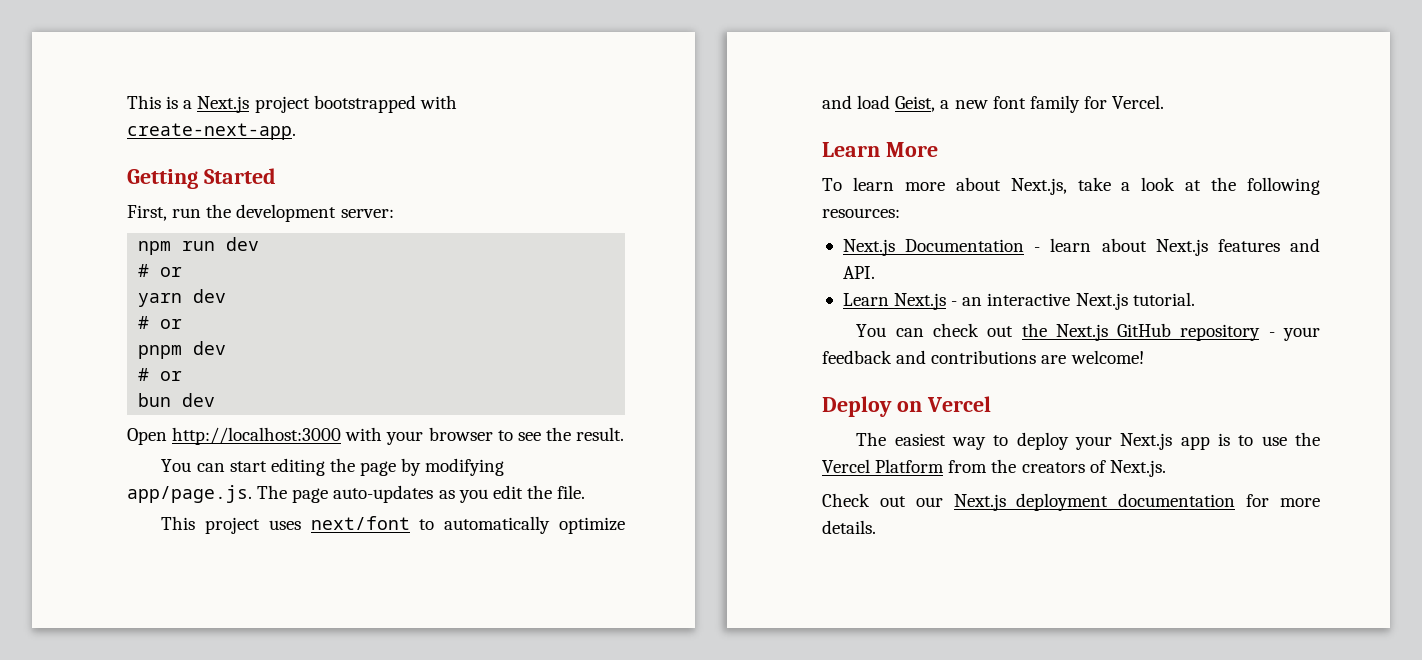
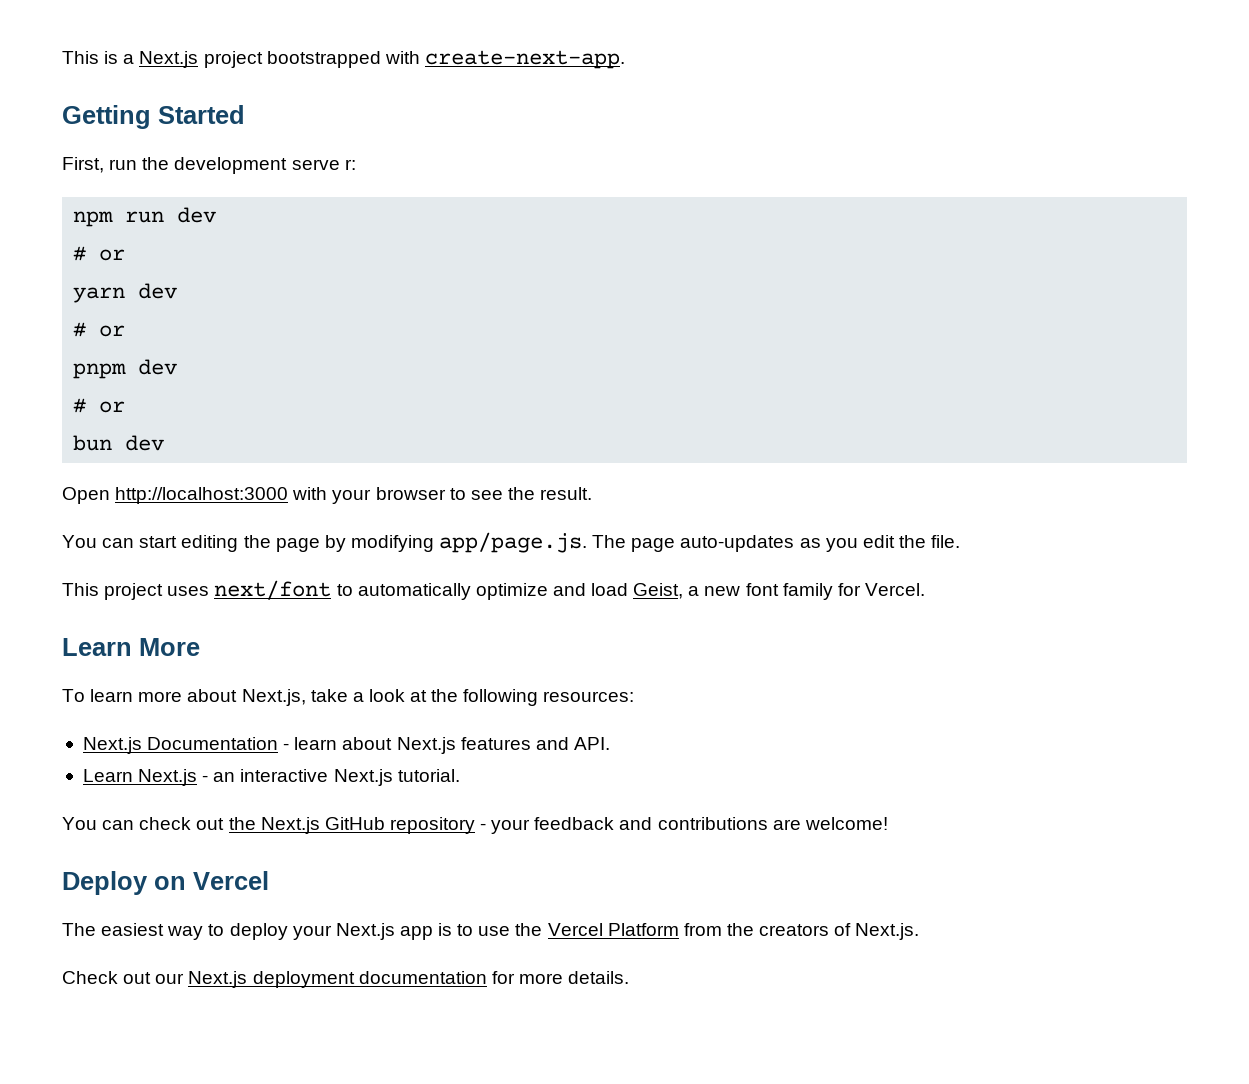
- First, run the development server:
+ First, run the development serve r:

